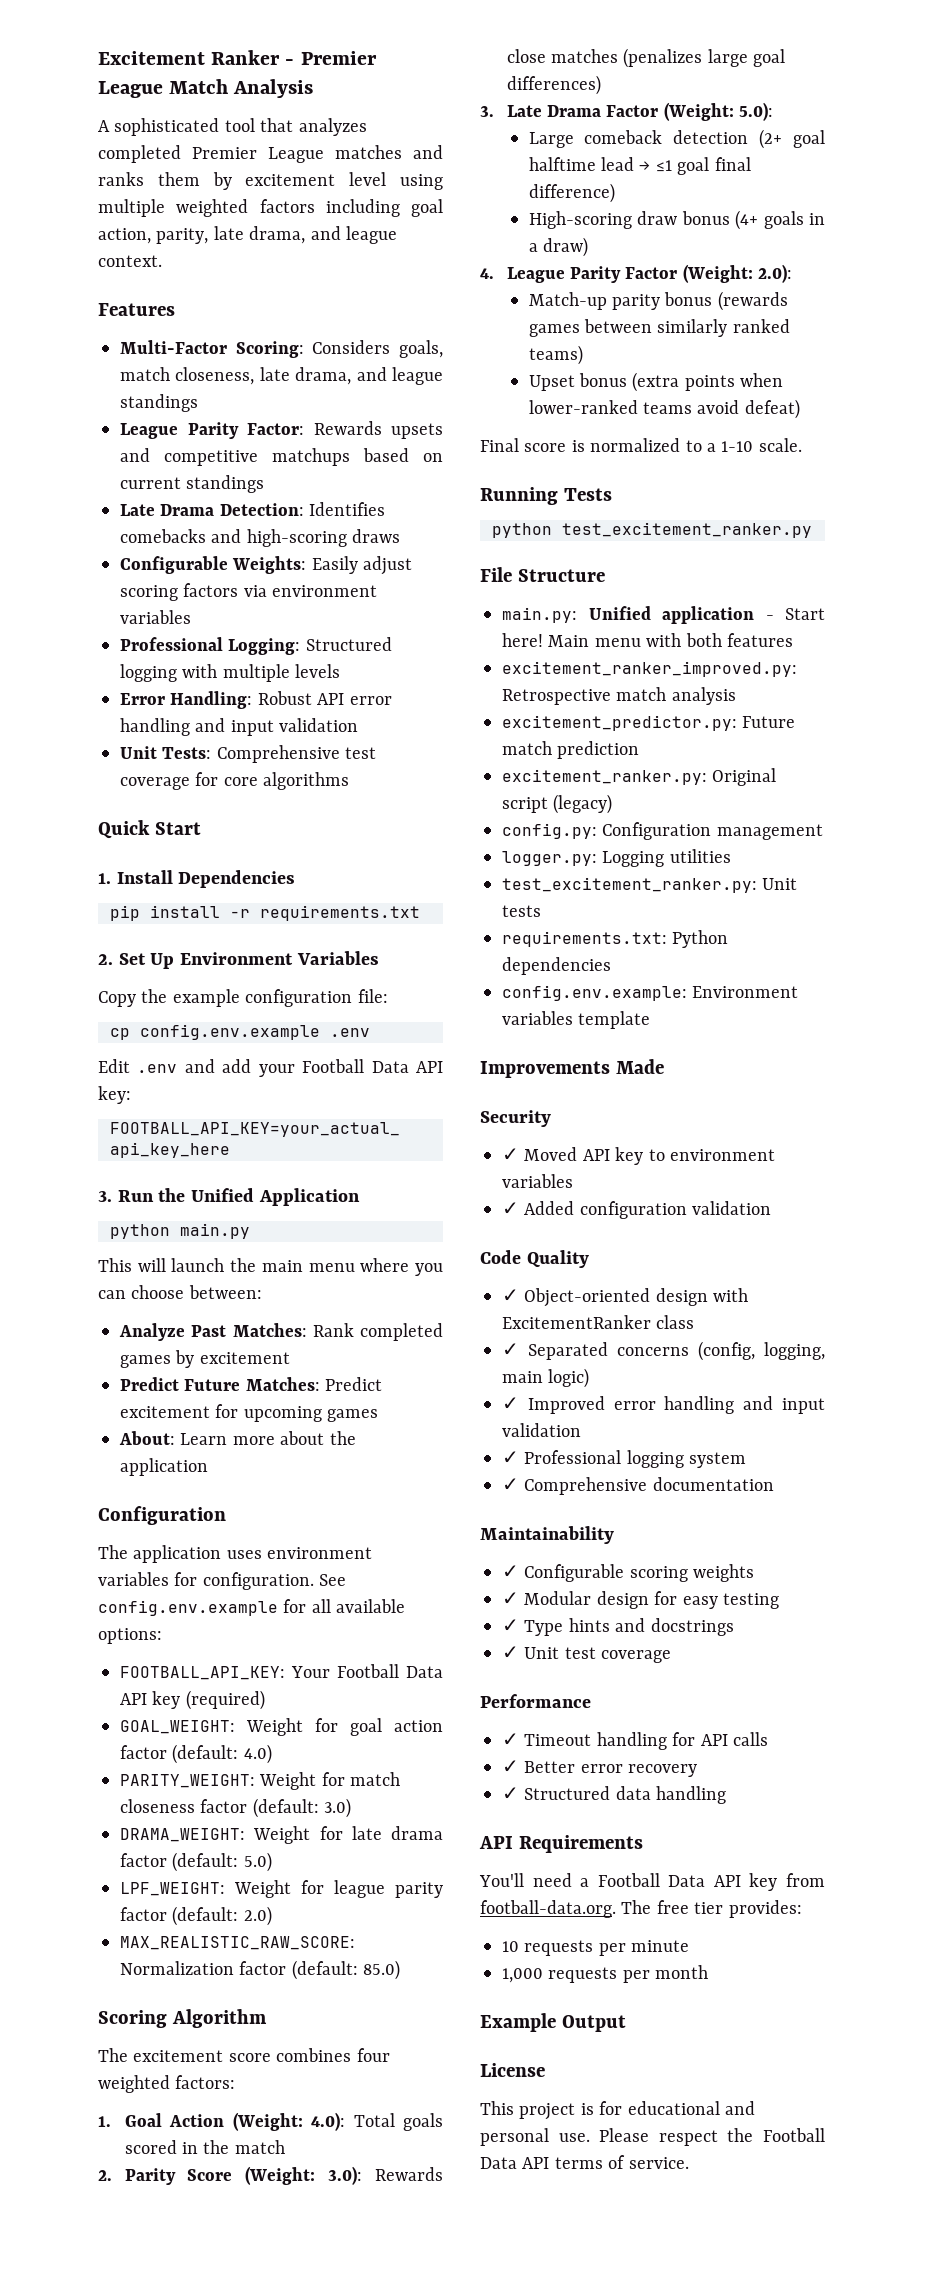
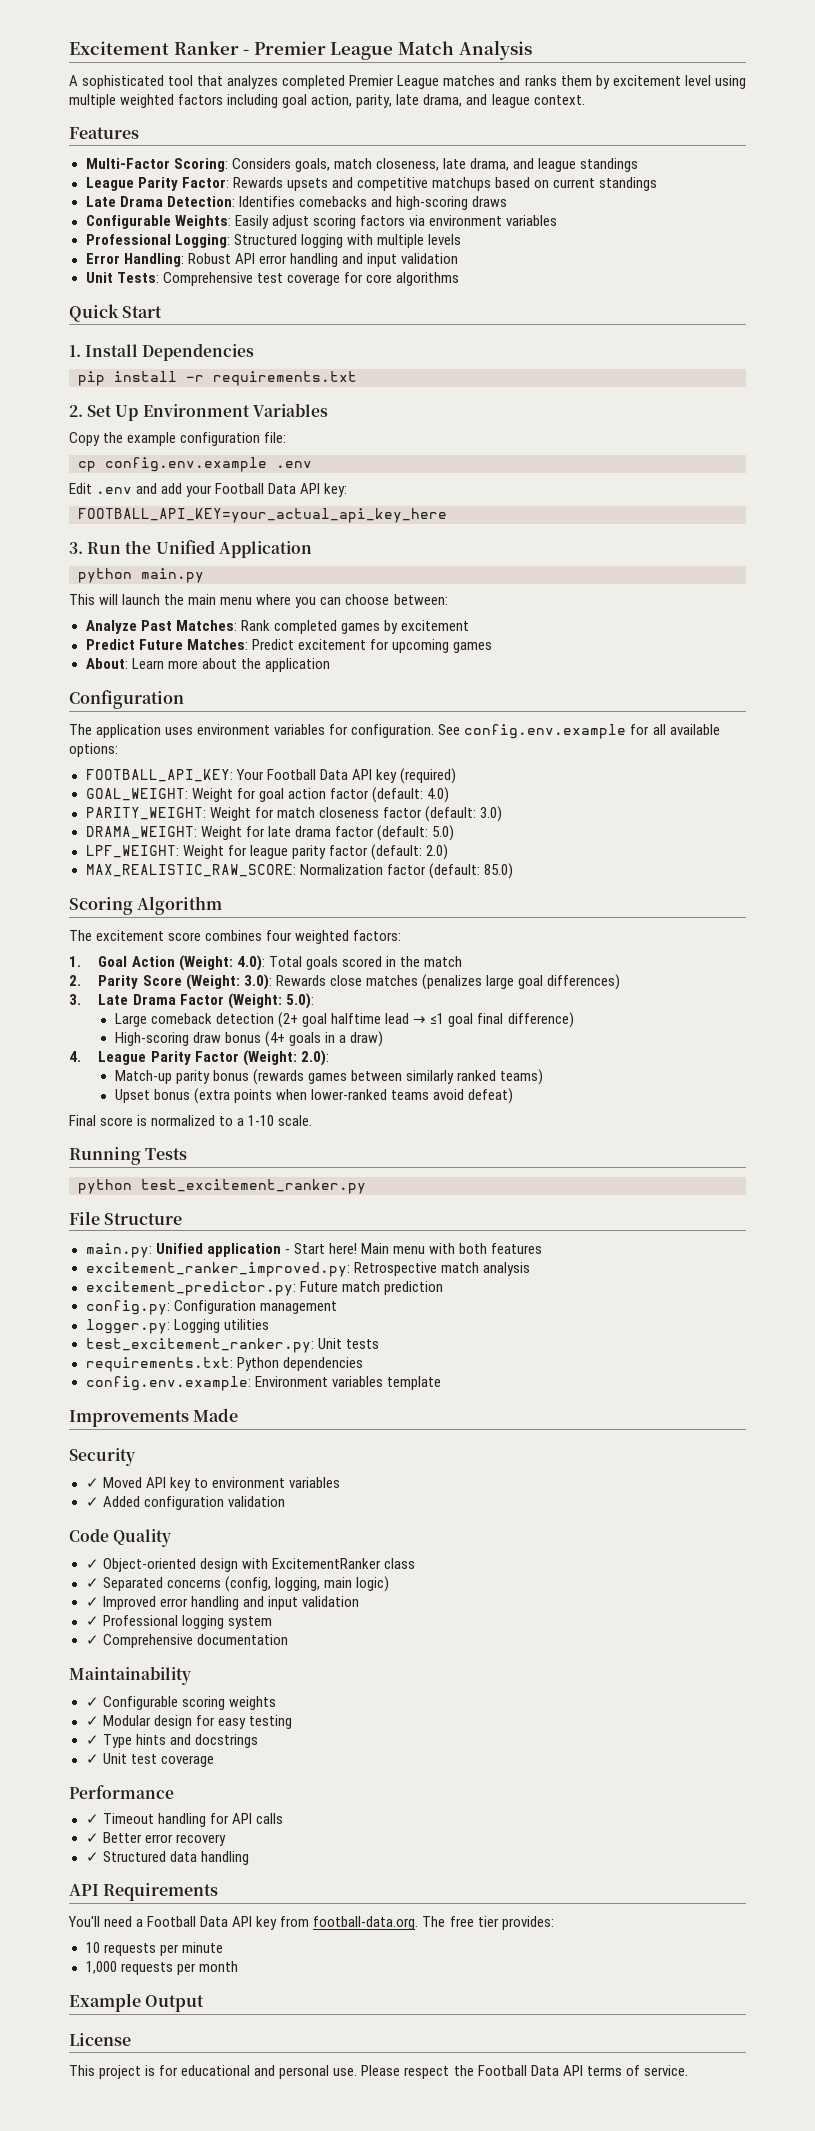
- excitement_ranker.py: Original script (legacy)

